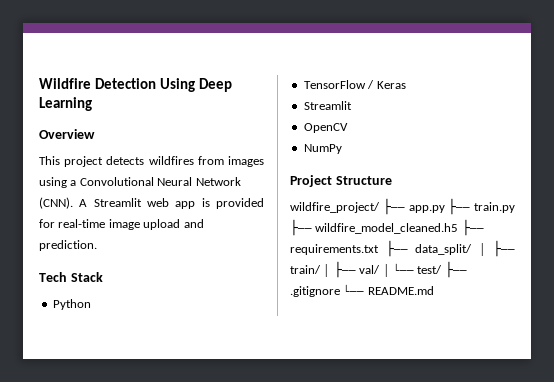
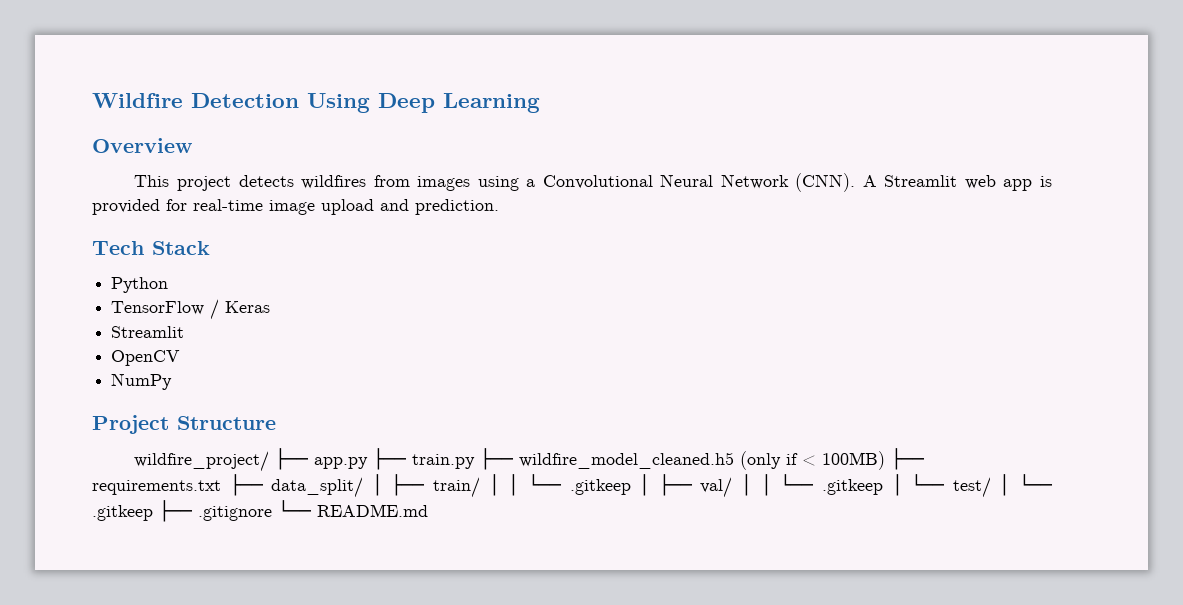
- wildfire_project/ ├── app.py ├── train.py ├── wildfire_model_cleaned.h5 ├── requirements.txt ├── data_split/ │ ├── train/ │ ├── val/ │ └── test/ ├── .gitignore └── README.md
+ wildfire_project/ ├── app.py ├── train.py ├── wildfire_model_cleaned.h5 (only if < 100MB) ├── requirements.txt ├── data_split/ │ ├── train/ │ │ └── .gitkeep │ ├── val/ │ │ └── .gitkeep │ └── test/ │ └── .gitkeep ├── .gitignore └── README.md

